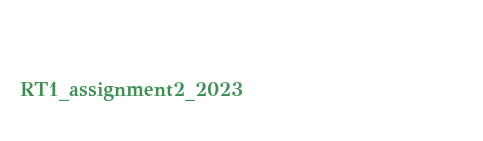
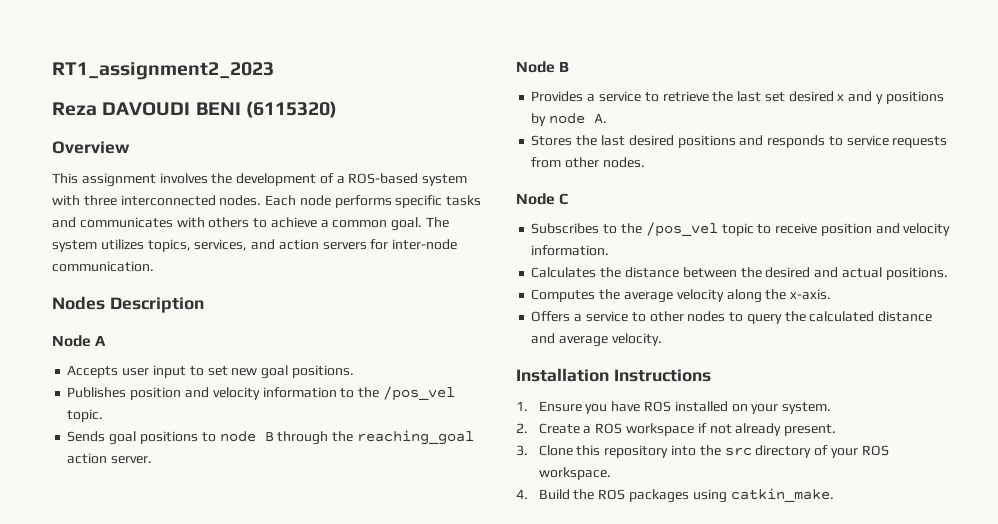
+ Reza DAVOUDI BENI (6115320)
+ Overview
+ This assignment involves the development of a ROS-based system with three interconnected nodes. Each node performs specific tasks and communicates with others to achieve a common goal. The system utilizes topics, services, and action servers for inter-node communication.
+ Nodes Description
+ Node A
+ Accepts user input to set new goal positions.
+ Publishes position and velocity information to the /pos_vel topic.
+ Sends goal positions to node B through the reaching_goal action server.
+ Node B
+ Provides a service to retrieve the last set desired x and y positions by node A.
+ Stores the last desired positions and responds to service requests from other nodes.
+ Node C
+ Subscribes to the /pos_vel topic to receive position and velocity information.
+ Calculates the distance between the desired and actual positions.
+ Computes the average velocity along the x-axis.
+ Offers a service to other nodes to query the calculated distance and average velocity.
+ Installation Instructions
+ 1. Ensure you have ROS installed on your system.
+ 2. Create a ROS workspace if not already present.
+ 3. Clone this repository into the src directory of your ROS workspace.
+ 4. Build the ROS packages using catkin_make.

